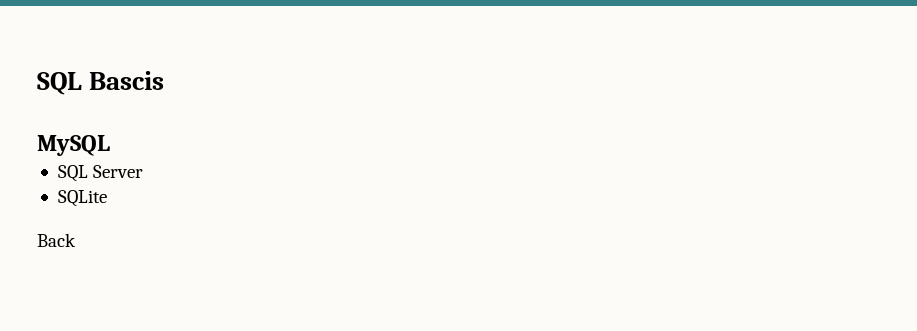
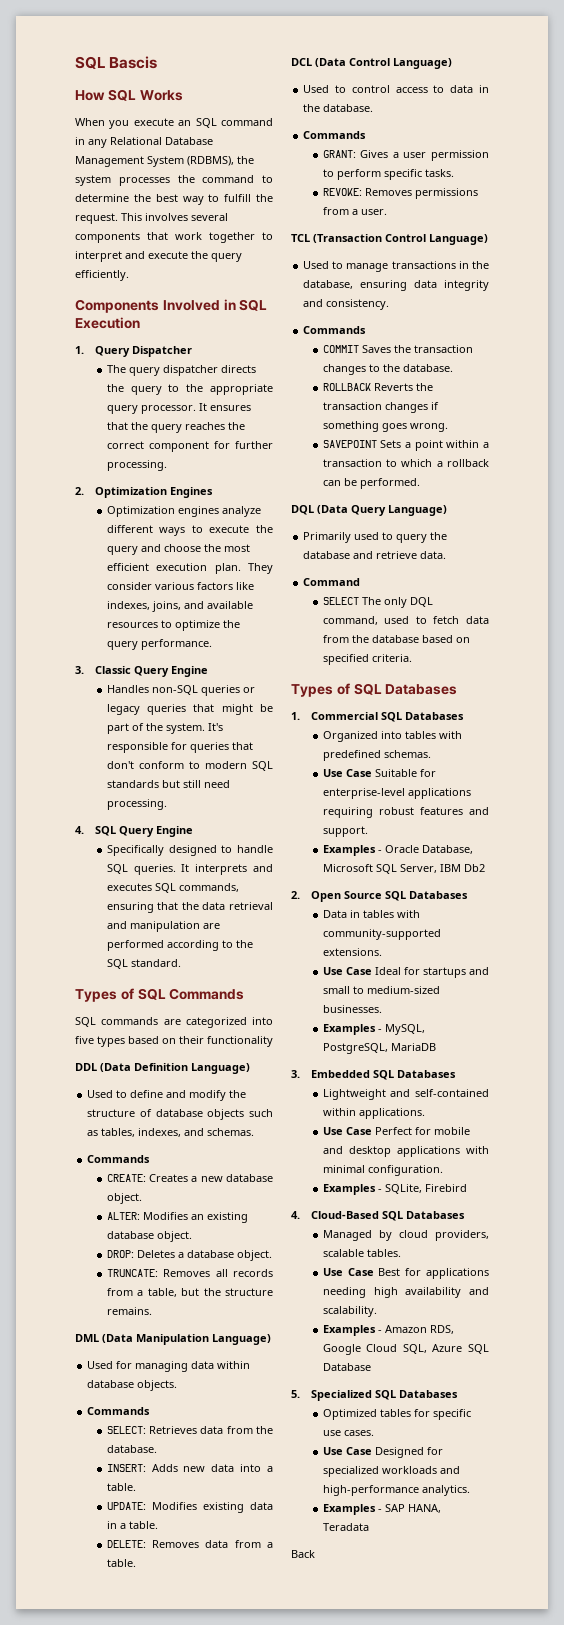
- MySQL
- SQL Server
- SQLite
+ How SQL Works
+ When you execute an SQL command in any Relational Database Management System (RDBMS), the system processes the command to determine the best way to fulfill the request. This involves several components that work together to interpret and execute the query efficiently.
+ Components Involved in SQL Execution
+ 1. Query Dispatcher
+ The query dispatcher directs the query to the appropriate query processor. It ensures that the query reaches the correct component for further processing.
+ 2. Optimization Engines
+ Optimization engines analyze different ways to execute the query and choose the most efficient execution plan. They consider various factors like indexes, joins, and available resources to optimize the query performance.
+ 3. Classic Query Engine
+ Handles non-SQL queries or legacy queries that might be part of the system. It's responsible for queries that don't conform to modern SQL standards but still need processing.
+ 4. SQL Query Engine
+ Specifically designed to handle SQL queries. It interprets and executes SQL commands, ensuring that the data retrieval and manipulation are performed according to the SQL standard.
+ Types of SQL Commands
+ SQL commands are categorized into five types based on their functionality
+ DDL (Data Definition Language)
+ Used to define and modify the structure of database objects such as tables, indexes, and schemas.
+ Commands
+ CREATE: Creates a new database object.
+ ALTER: Modifies an existing database object.
+ DROP: Deletes a database object.
+ TRUNCATE: Removes all records from a table, but the structure remains.
+ DML (Data Manipulation Language)
+ Used for managing data within database objects.
+ Commands
+ SELECT: Retrieves data from the database.
+ INSERT: Adds new data into a table.
+ UPDATE: Modifies existing data in a table.
+ DELETE: Removes data from a table.
+ DCL (Data Control Language)
+ Used to control access to data in the database.
+ Commands
+ GRANT: Gives a user permission to perform specific tasks.
+ REVOKE: Removes permissions from a user.
+ TCL (Transaction Control Language)
+ Used to manage transactions in the database, ensuring data integrity and consistency.
+ Commands
+ COMMIT Saves the transaction changes to the database.
+ ROLLBACK Reverts the transaction changes if something goes wrong.
+ SAVEPOINT Sets a point within a transaction to which a rollback can be performed.
+ DQL (Data Query Language)
+ Primarily used to query the database and retrieve data.
+ Command
+ SELECT The only DQL command, used to fetch data from the database based on specified criteria.
+ Types of SQL Databases
+ 1. Commercial SQL Databases
+ Organized into tables with predefined schemas.
+ Use Case Suitable for enterprise-level applications requiring robust features and support.
+ Examples - Oracle Database, Microsoft SQL Server, IBM Db2
+ 2. Open Source SQL Databases
+ Data in tables with community-supported extensions.
+ Use Case Ideal for startups and small to medium-sized businesses.
+ Examples - MySQL, PostgreSQL, MariaDB
+ 3. Embedded SQL Databases
+ Lightweight and self-contained within applications.
+ Use Case Perfect for mobile and desktop applications with minimal configuration.
+ Examples - SQLite, Firebird
+ 4. Cloud-Based SQL Databases
+ Managed by cloud providers, scalable tables.
+ Use Case Best for applications needing high availability and scalability.
+ Examples - Amazon RDS, Google Cloud SQL, Azure SQL Database
+ 5. Specialized SQL Databases
+ Optimized tables for specific use cases.
+ Use Case Designed for specialized workloads and high-performance analytics.
+ Examples - SAP HANA, Teradata

